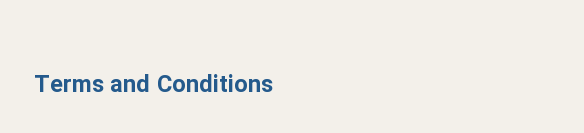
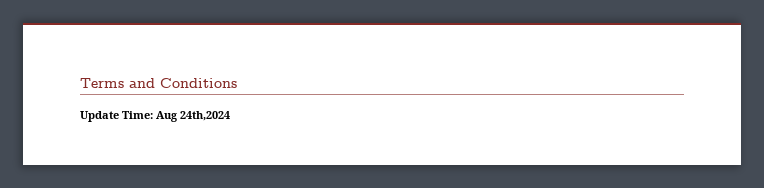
+ Update Time: Aug 24th,2024

